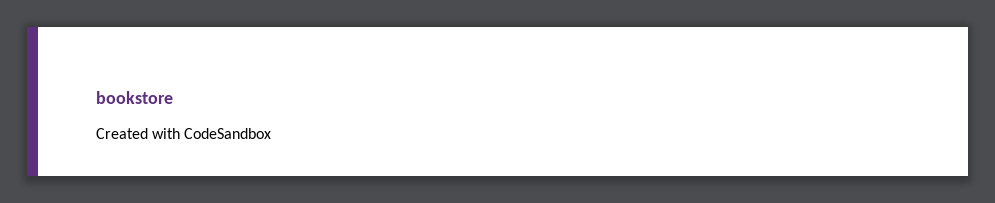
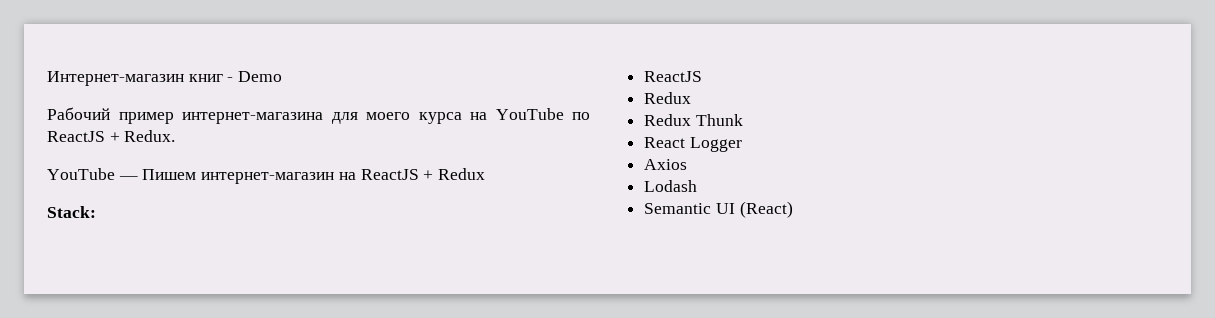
- bookstore
- Created with CodeSandbox
+ Интернет-магазин книг - Demo
+ Рабочий пример интернет-магазина для моего курса на YouTube по ReactJS + Redux.
+ YouTube — Пишем интернет-магазин на ReactJS + Redux
+ Stack:
+ ReactJS
+ Redux
+ Redux Thunk
+ React Logger
+ Axios
+ Lodash
+ Semantic UI (React)

